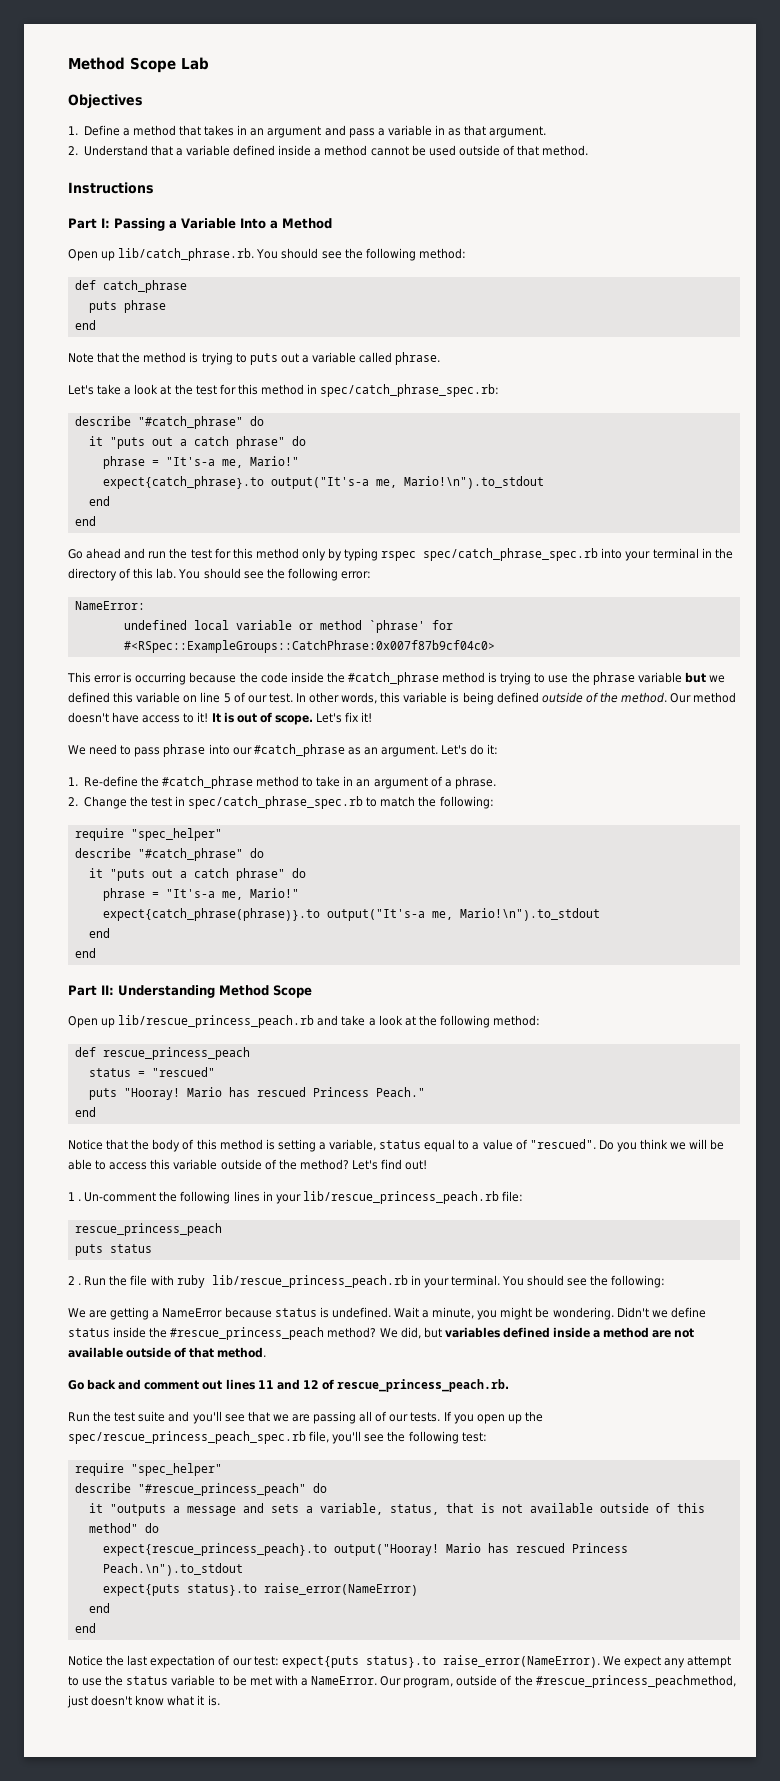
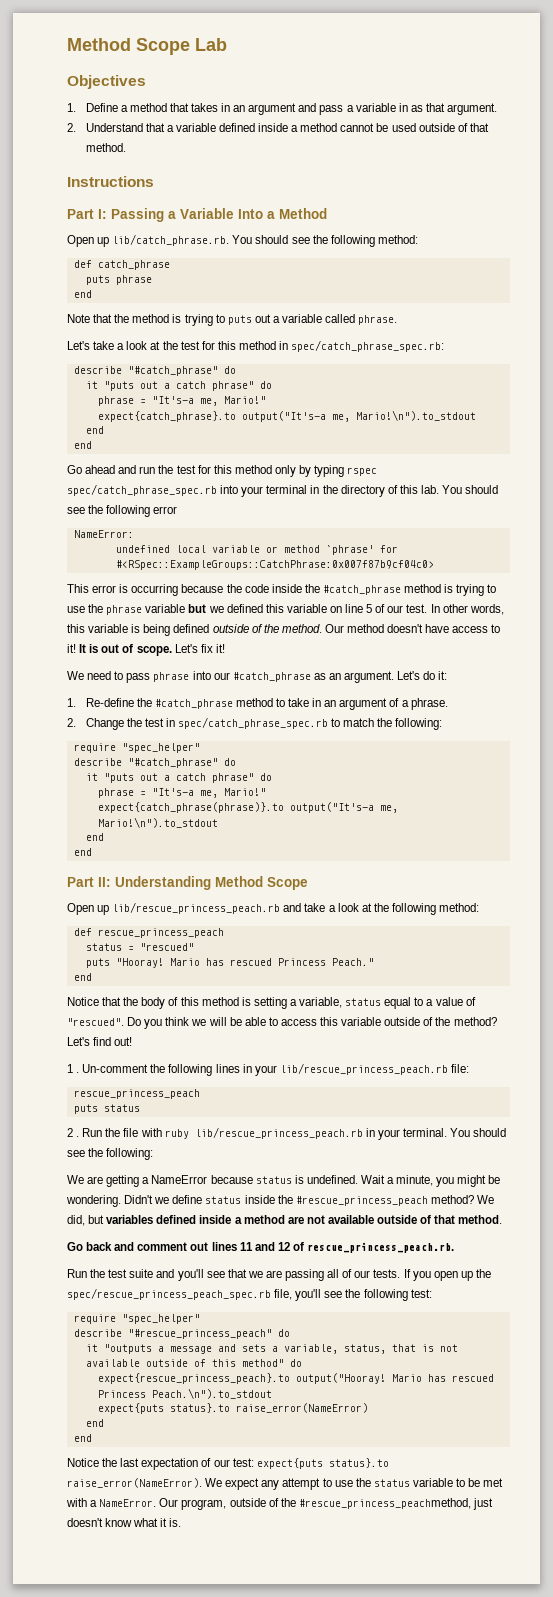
- You should see the following error:
+ You should see the following error

